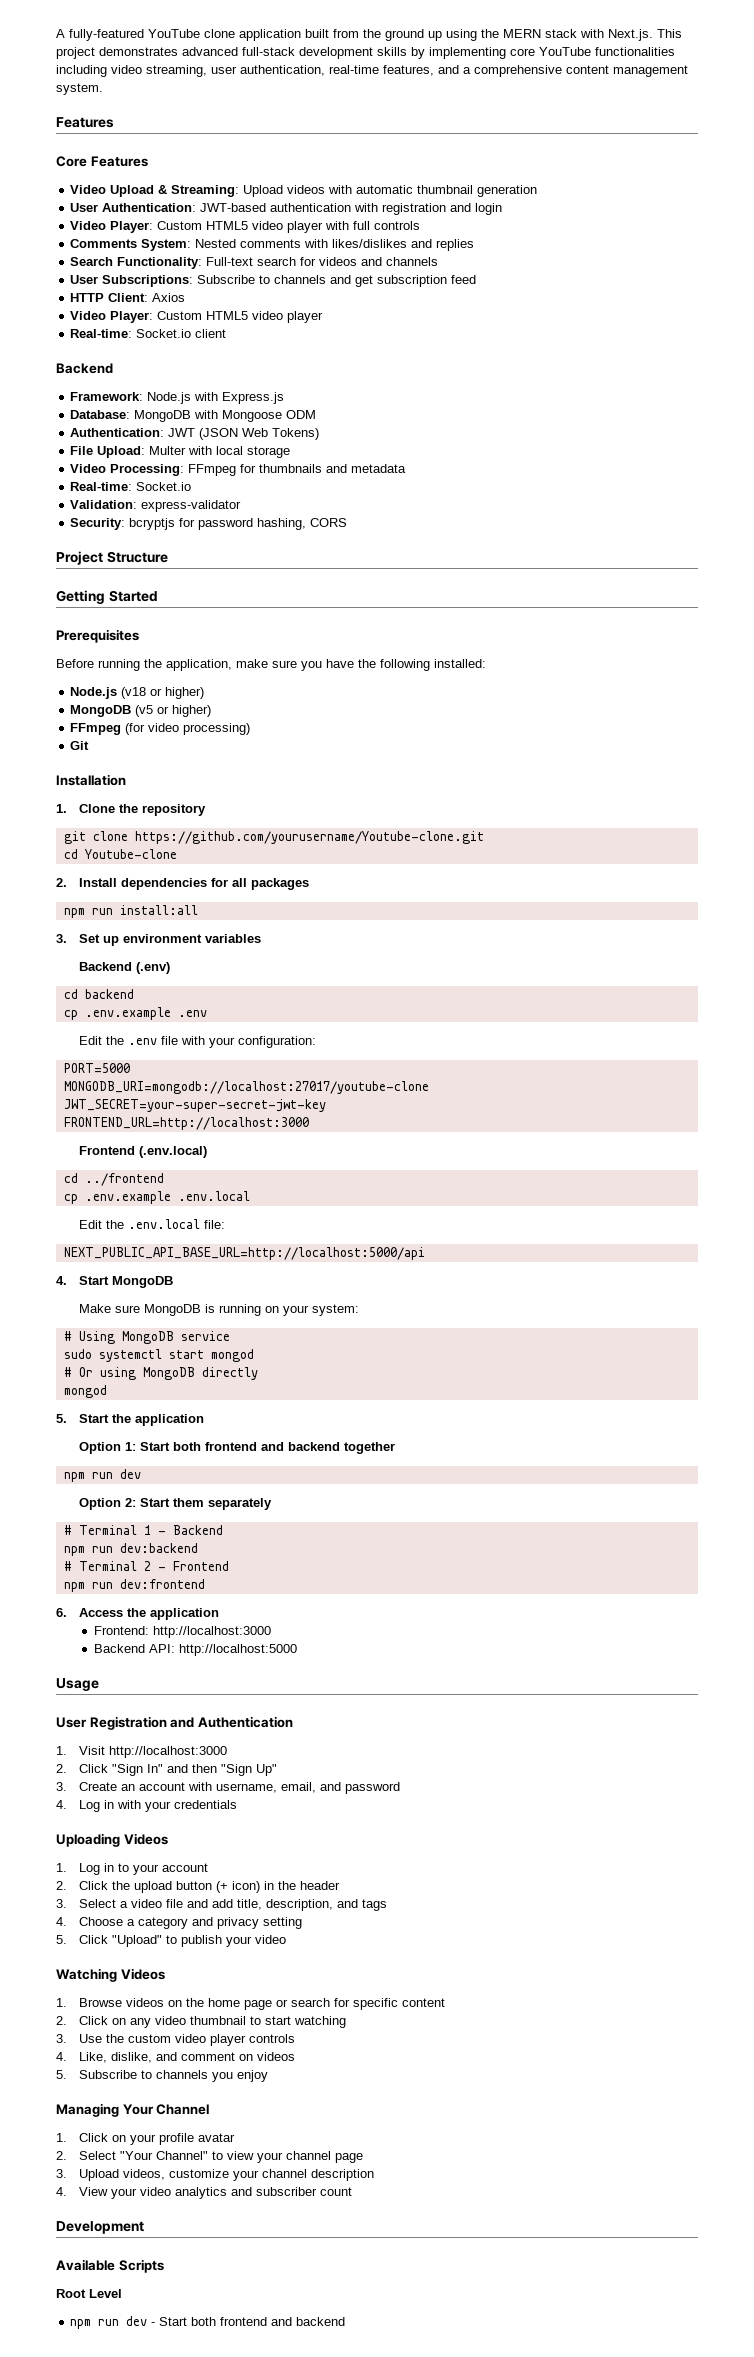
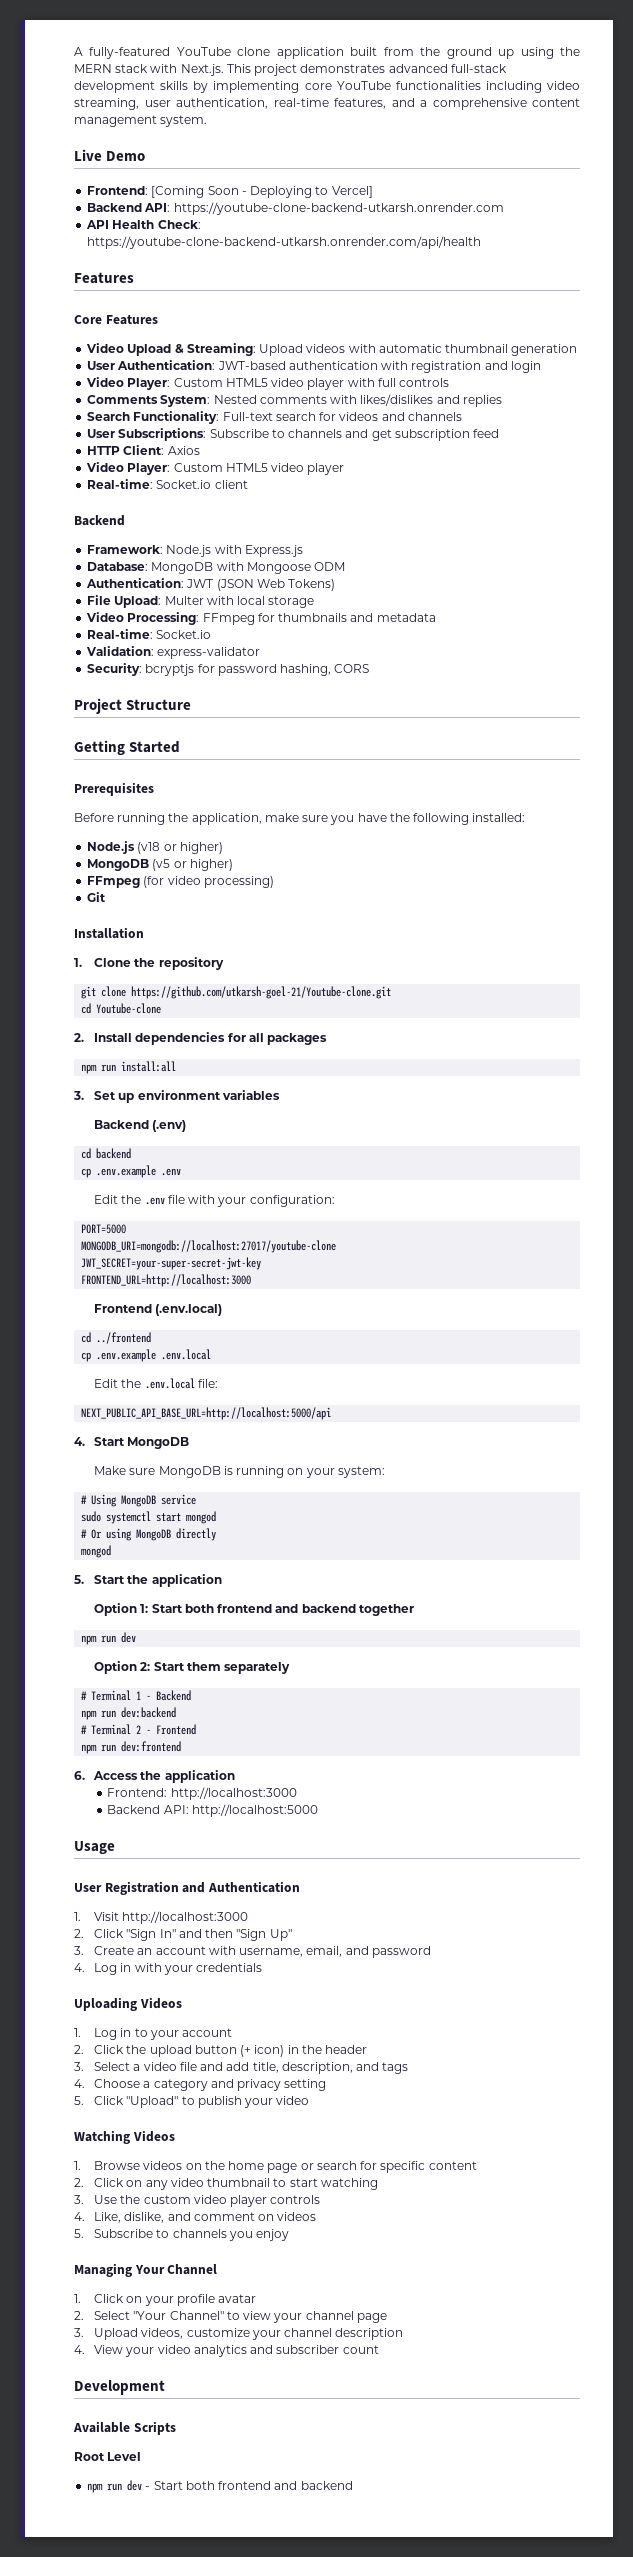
+ Live Demo
+ Frontend: [Coming Soon - Deploying to Vercel]
+ Backend API: https://youtube-clone-backend-utkarsh.onrender.com
+ API Health Check: https://youtube-clone-backend-utkarsh.onrender.com/api/health
- git clone https://github.com/yourusername/Youtube-clone.git
+ git clone https://github.com/utkarsh-goel-21/Youtube-clone.git

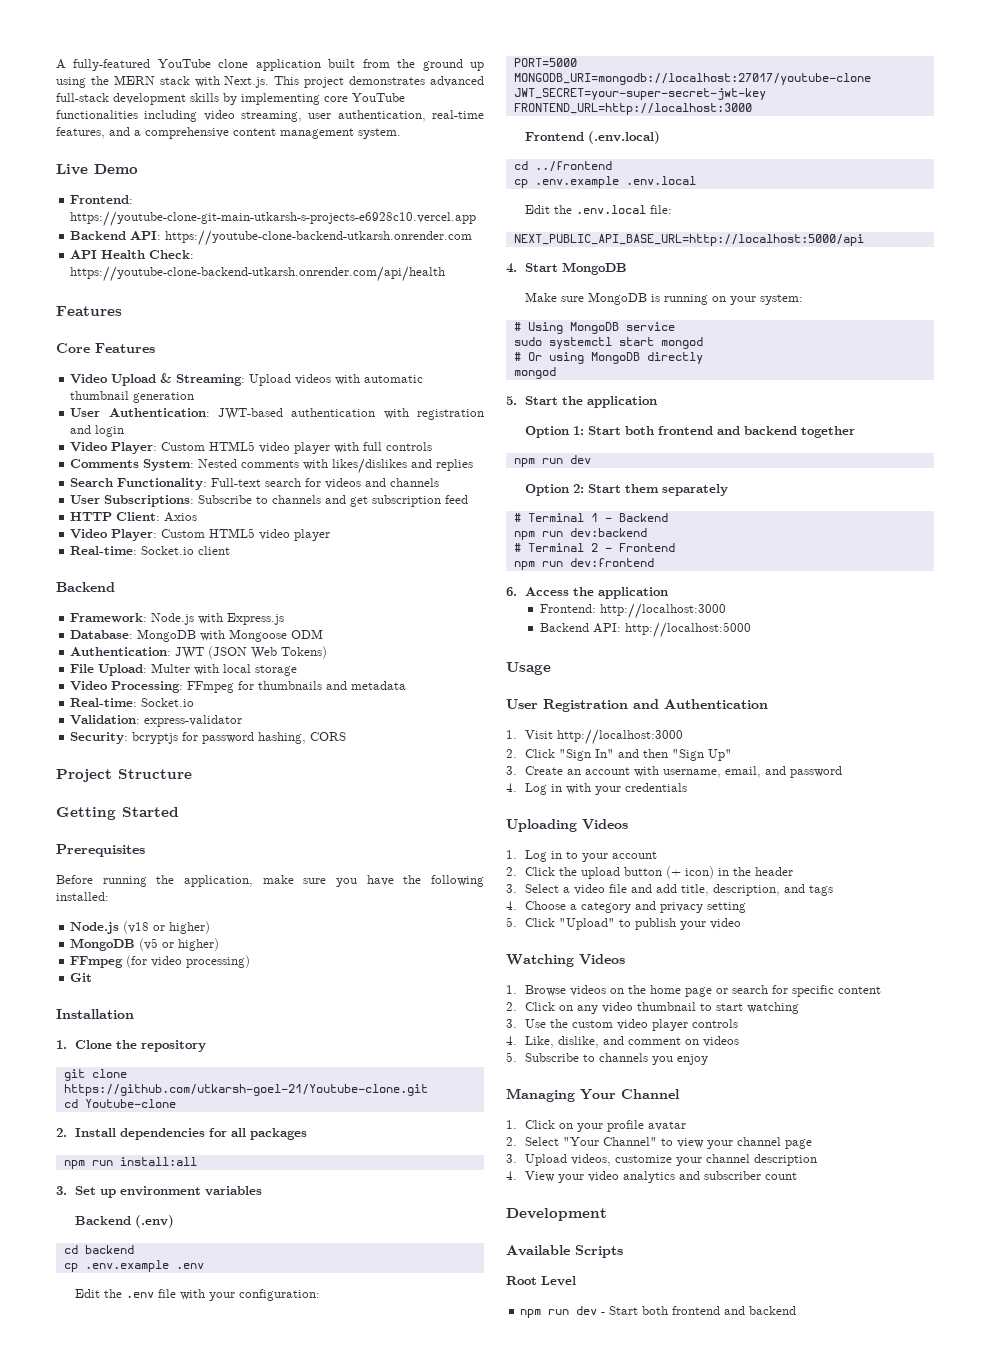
- Frontend: [Coming Soon - Deploying to Vercel]
+ Frontend: https://youtube-clone-git-main-utkarsh-s-projects-e6928c10.vercel.app

